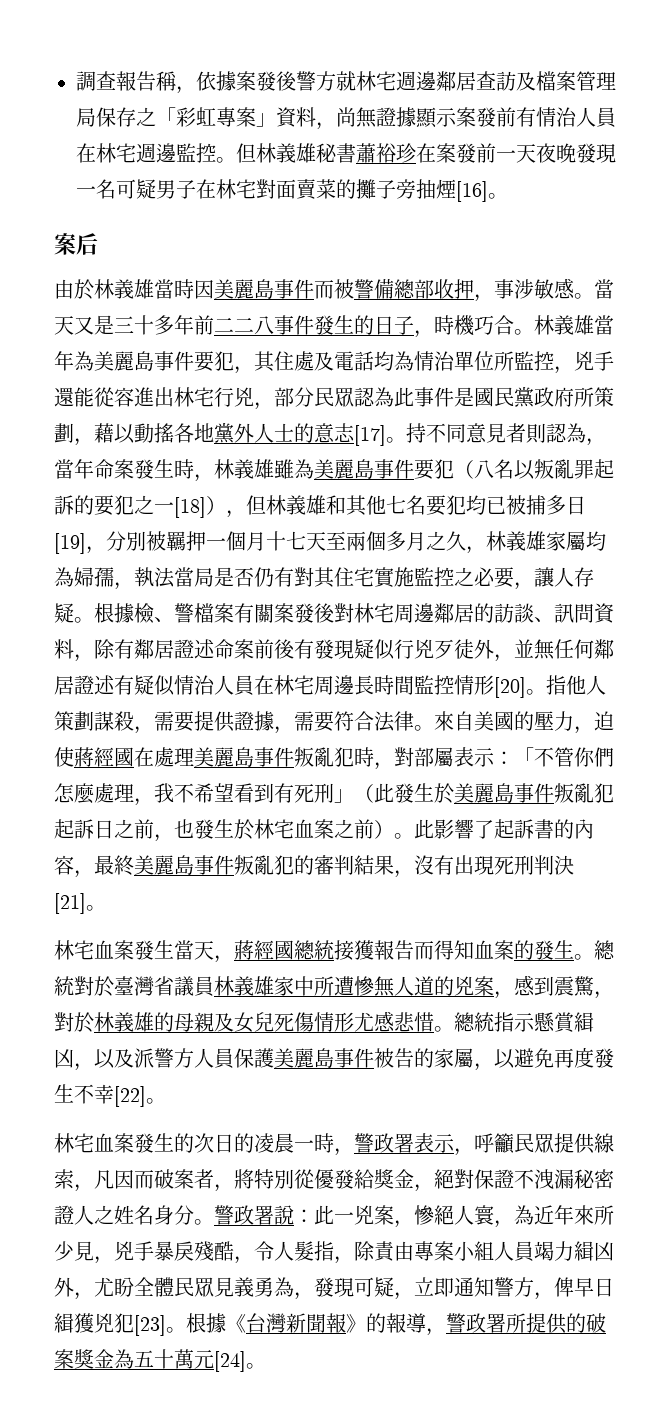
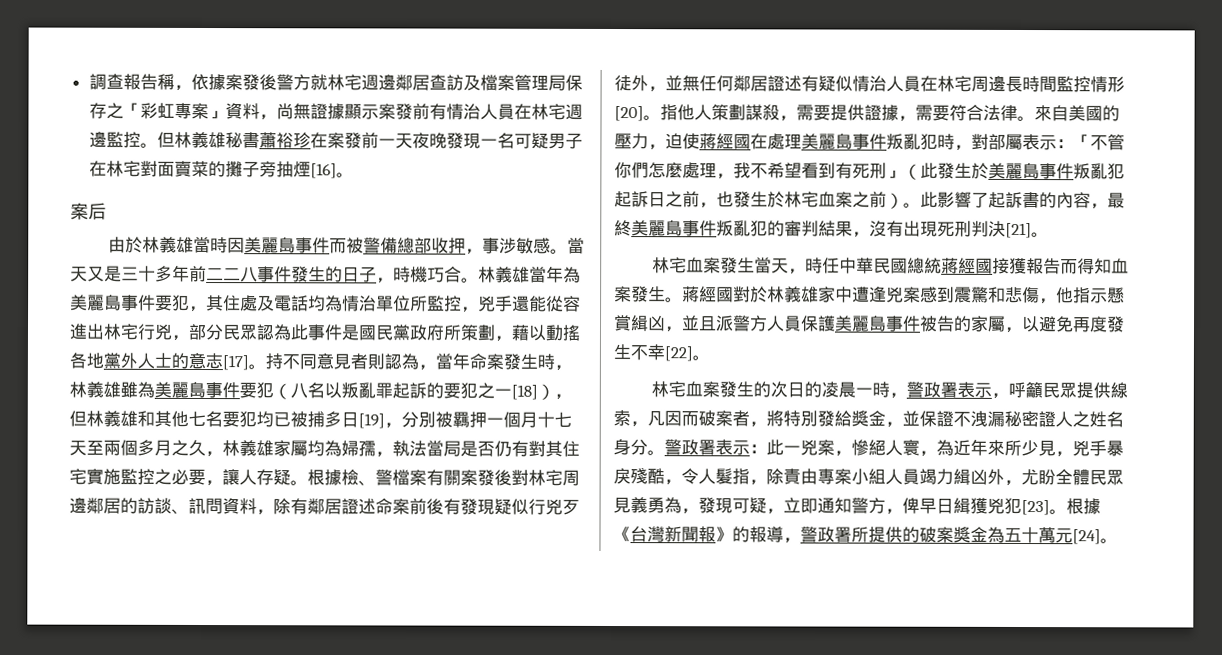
- 林宅血案發生當天，蔣經國總統接獲報告而得知血案的發生。總統對於臺灣省議員林義雄家中所遭慘無人道的兇案，感到震驚，對於林義雄的母親及女兒死傷情形尤感悲惜。總統指示懸賞緝凶，以及派警方人員保護美麗島事件被告的家屬，以避免再度發生不幸[22]。
+ 林宅血案發生當天，時任中華民國總統蔣經國接獲報告而得知血案發生。蔣經國對於林義雄家中遭逢兇案感到震驚和悲傷，他指示懸賞緝凶，並且派警方人員保護美麗島事件被告的家屬，以避免再度發生不幸[22]。
- 林宅血案發生的次日的凌晨一時，警政署表示，呼籲民眾提供線索，凡因而破案者，將特別從優發給獎金，絕對保證不洩漏秘密證人之姓名身分。
+ 林宅血案發生的次日的凌晨一時，警政署表示，呼籲民眾提供線索，凡因而破案者，將特別發給獎金，並保證不洩漏秘密證人之姓名身分。
- 警政署說：此一兇案，慘絕人寰，為近年來所少見，兇手暴戾殘酷，令人髮指，除責由專案小組人員竭力緝凶外，尤盼全體民眾見義勇為，發現可疑，立即通知警方，俾早日緝獲兇犯[23]。
+ 警政署表示：此一兇案，慘絕人寰，為近年來所少見，兇手暴戾殘酷，令人髮指，除責由專案小組人員竭力緝凶外，尤盼全體民眾見義勇為，發現可疑，立即通知警方，俾早日緝獲兇犯[23]。

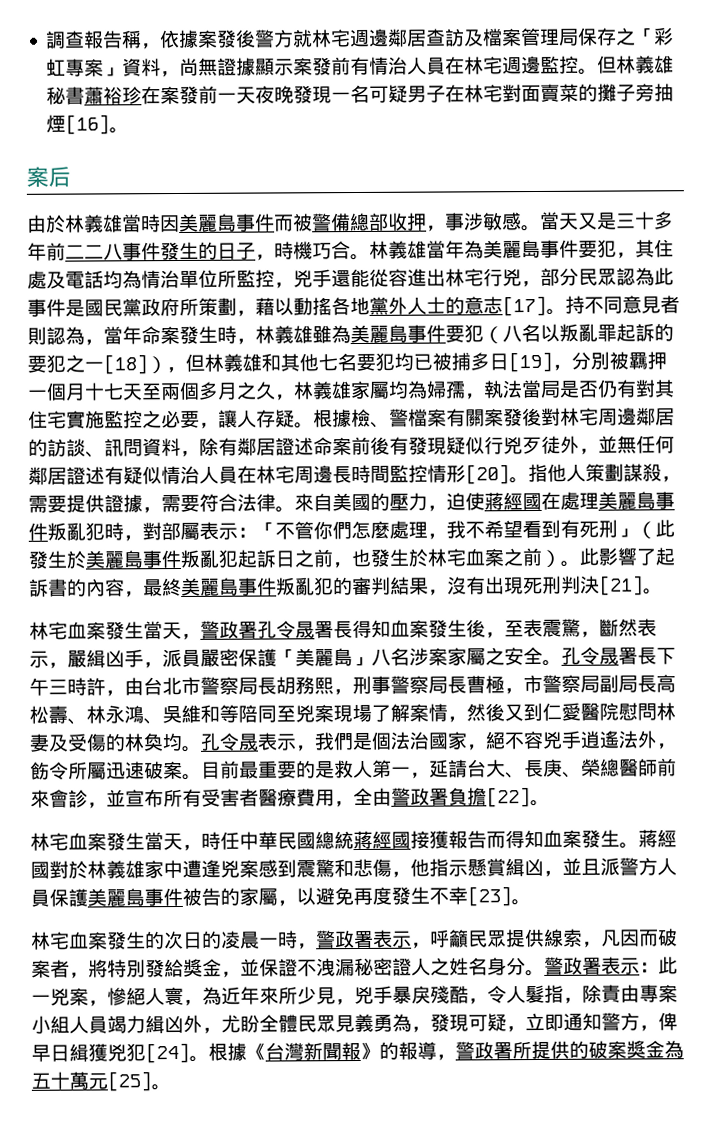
+ 林宅血案發生當天，警政署孔令晟署長得知血案發生後，至表震驚，斷然表示，嚴緝凶手，派員嚴密保護「美麗島」八名涉案家屬之安全。孔令晟署長下午三時許，由台北市警察局長胡務熙，刑事警察局長曹極，市警察局副局長高松壽、林永鴻、吳維和等陪同至兇案現場了解案情，然後又到仁愛醫院慰問林妻及受傷的林奐均。孔令晟表示，我們是個法治國家，絕不容兇手逍遙法外，飭令所屬迅速破案。目前最重要的是救人第一，延請台大、長庚、榮總醫師前來會診，並宣布所有受害者醫療費用，全由警政署負擔[22]。
- 蔣經國對於林義雄家中遭逢兇案感到震驚和悲傷，他指示懸賞緝凶，並且派警方人員保護美麗島事件被告的家屬，以避免再度發生不幸[22]。
+ 蔣經國對於林義雄家中遭逢兇案感到震驚和悲傷，他指示懸賞緝凶，並且派警方人員保護美麗島事件被告的家屬，以避免再度發生不幸[23]。
- 警政署表示：此一兇案，慘絕人寰，為近年來所少見，兇手暴戾殘酷，令人髮指，除責由專案小組人員竭力緝凶外，尤盼全體民眾見義勇為，發現可疑，立即通知警方，俾早日緝獲兇犯[23]。
+ 警政署表示：此一兇案，慘絕人寰，為近年來所少見，兇手暴戾殘酷，令人髮指，除責由專案小組人員竭力緝凶外，尤盼全體民眾見義勇為，發現可疑，立即通知警方，俾早日緝獲兇犯[24]。
- 根據《台灣新聞報》的報導，警政署所提供的破案獎金為五十萬元[24]。
+ 根據《台灣新聞報》的報導，警政署所提供的破案獎金為五十萬元[25]。

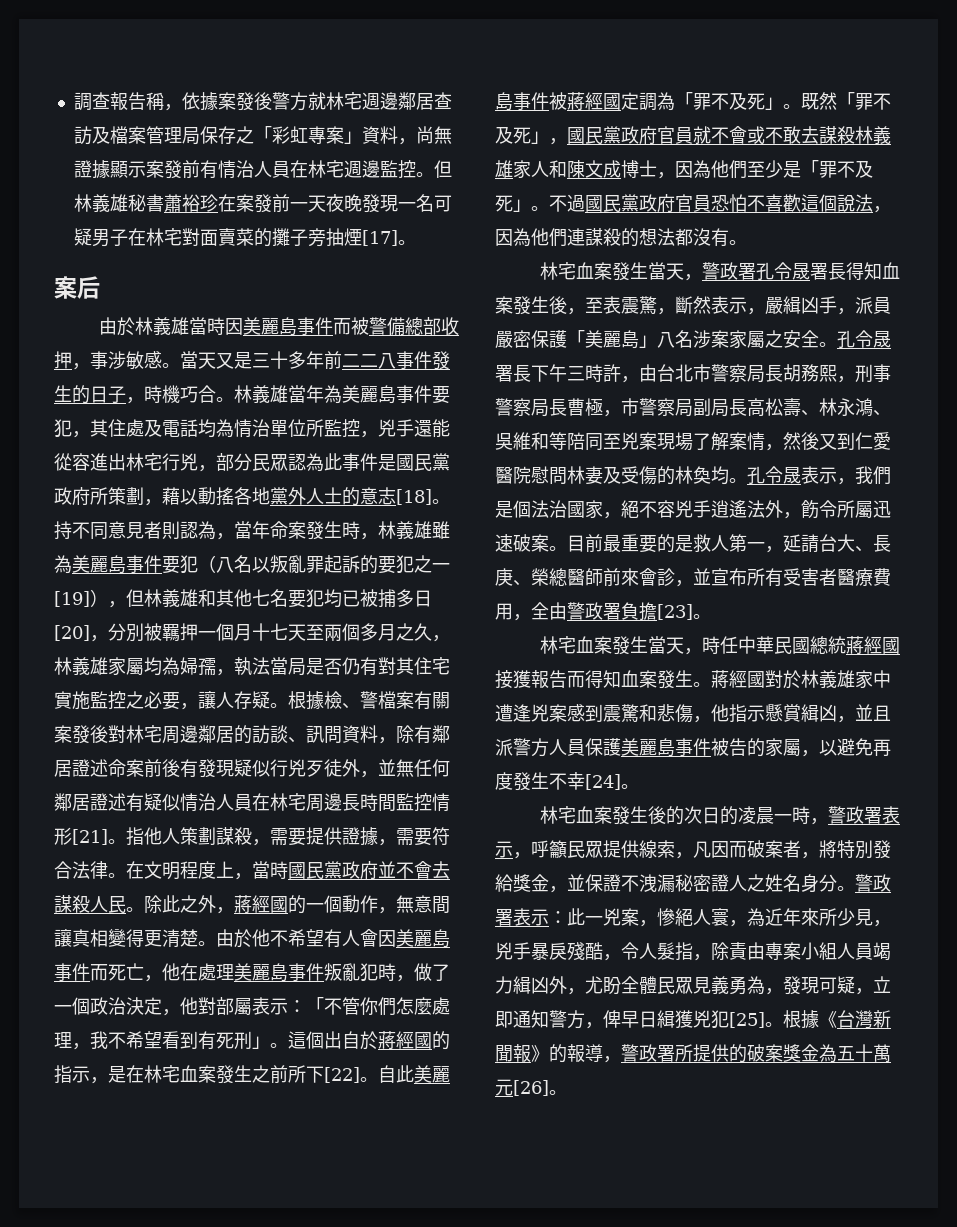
- 但林義雄秘書蕭裕珍在案發前一天夜晚發現一名可疑男子在林宅對面賣菜的攤子旁抽煙[16]。
+ 但林義雄秘書蕭裕珍在案發前一天夜晚發現一名可疑男子在林宅對面賣菜的攤子旁抽煙[17]。
- 林義雄當年為美麗島事件要犯，其住處及電話均為情治單位所監控，兇手還能從容進出林宅行兇，部分民眾認為此事件是國民黨政府所策劃，藉以動搖各地黨外人士的意志[17]。
+ 林義雄當年為美麗島事件要犯，其住處及電話均為情治單位所監控，兇手還能從容進出林宅行兇，部分民眾認為此事件是國民黨政府所策劃，藉以動搖各地黨外人士的意志[18]。
- 持不同意見者則認為，當年命案發生時，林義雄雖為美麗島事件要犯（八名以叛亂罪起訴的要犯之一[18]），但林義雄和其他七名要犯均已被捕多日[19]，分別被羈押一個月十七天至兩個多月之久，林義雄家屬均為婦孺，執法當局是否仍有對其住宅實施監控之必要，讓人存疑。
+ 持不同意見者則認為，當年命案發生時，林義雄雖為美麗島事件要犯（八名以叛亂罪起訴的要犯之一[19]），但林義雄和其他七名要犯均已被捕多日[20]，分別被羈押一個月十七天至兩個多月之久，林義雄家屬均為婦孺，執法當局是否仍有對其住宅實施監控之必要，讓人存疑。
- 根據檢、警檔案有關案發後對林宅周邊鄰居的訪談、訊問資料，除有鄰居證述命案前後有發現疑似行兇歹徒外，並無任何鄰居證述有疑似情治人員在林宅周邊長時間監控情形[20]。
+ 根據檢、警檔案有關案發後對林宅周邊鄰居的訪談、訊問資料，除有鄰居證述命案前後有發現疑似行兇歹徒外，並無任何鄰居證述有疑似情治人員在林宅周邊長時間監控情形[21]。
- 來自美國的壓力，迫使蔣經國在處理美麗島事件叛亂犯時，對部屬表示：「不管你們怎麼處理，我不希望看到有死刑」（此發生於美麗島事件叛亂犯起訴日之前，也發生於林宅血案之前）。此影響了起訴書的內容，最終美麗島事件叛亂犯的審判結果，沒有出現死刑判決[21]。
+ 在文明程度上，當時國民黨政府並不會去謀殺人民。除此之外，蔣經國的一個動作，無意間讓真相變得更清楚。由於他不希望有人會因美麗島事件而死亡，他在處理美麗島事件叛亂犯時，做了一個政治決定，他對部屬表示：「不管你們怎麼處理，我不希望看到有死刑」。這個出自於蔣經國的指示，是在林宅血案發生之前所下[22]。自此美麗島事件被蔣經國定調為「罪不及死」。既然「罪不及死」，國民黨政府官員就不會或不敢去謀殺林義雄家人和陳文成博士，因為他們至少是「罪不及死」。不過國民黨政府官員恐怕不喜歡這個說法，因為他們連謀殺的想法都沒有。
- 目前最重要的是救人第一，延請台大、長庚、榮總醫師前來會診，並宣布所有受害者醫療費用，全由警政署負擔[22]。
+ 目前最重要的是救人第一，延請台大、長庚、榮總醫師前來會診，並宣布所有受害者醫療費用，全由警政署負擔[23]。
- 蔣經國對於林義雄家中遭逢兇案感到震驚和悲傷，他指示懸賞緝凶，並且派警方人員保護美麗島事件被告的家屬，以避免再度發生不幸[23]。
- 林宅血案發生的次日的凌晨一時，警政署表示，呼籲民眾提供線索，凡因而破案者，將特別發給獎金，並保證不洩漏秘密證人之姓名身分。
+ 蔣經國對於林義雄家中遭逢兇案感到震驚和悲傷，他指示懸賞緝凶，並且派警方人員保護美麗島事件被告的家屬，以避免再度發生不幸[24]。
+ 林宅血案發生後的次日的凌晨一時，警政署表示，呼籲民眾提供線索，凡因而破案者，將特別發給獎金，並保證不洩漏秘密證人之姓名身分。
- 警政署表示：此一兇案，慘絕人寰，為近年來所少見，兇手暴戾殘酷，令人髮指，除責由專案小組人員竭力緝凶外，尤盼全體民眾見義勇為，發現可疑，立即通知警方，俾早日緝獲兇犯[24]。
+ 警政署表示：此一兇案，慘絕人寰，為近年來所少見，兇手暴戾殘酷，令人髮指，除責由專案小組人員竭力緝凶外，尤盼全體民眾見義勇為，發現可疑，立即通知警方，俾早日緝獲兇犯[25]。
- 根據《台灣新聞報》的報導，警政署所提供的破案獎金為五十萬元[25]。
+ 根據《台灣新聞報》的報導，警政署所提供的破案獎金為五十萬元[26]。

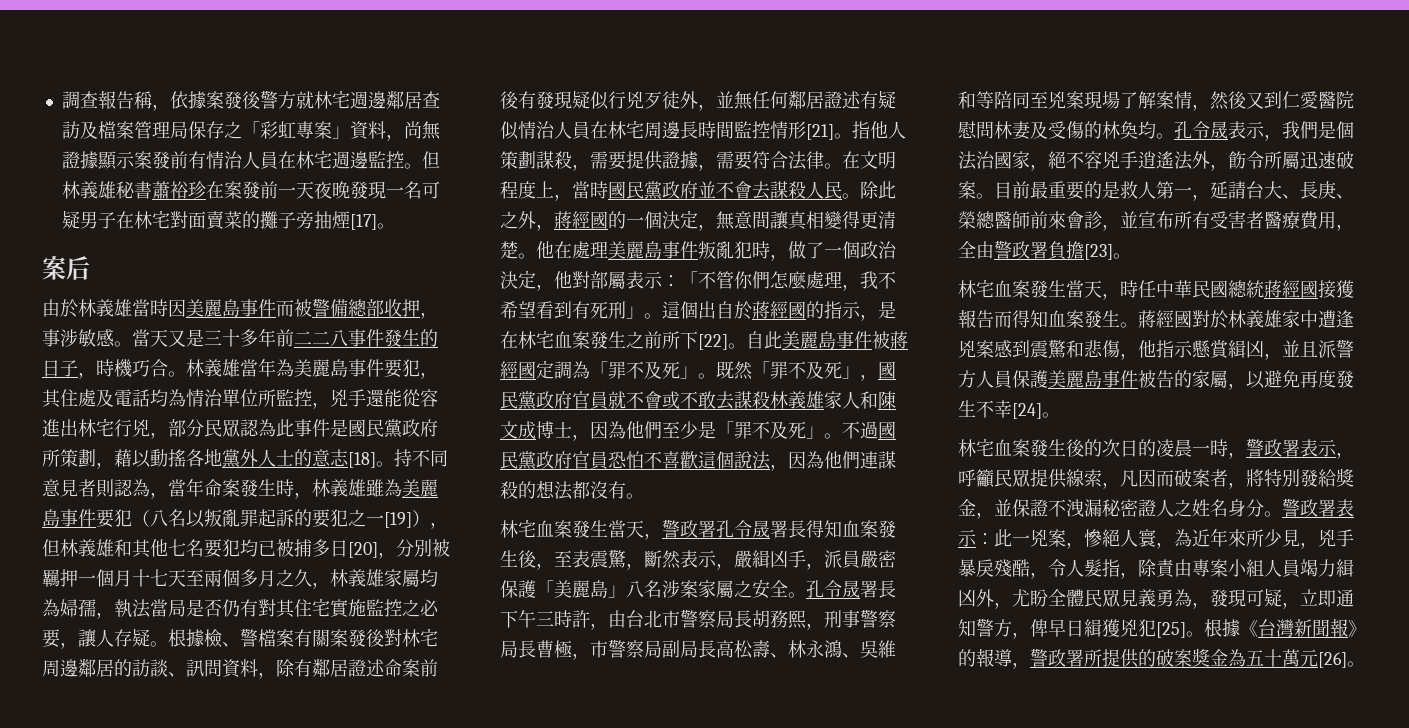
- 除此之外，蔣經國的一個動作，無意間讓真相變得更清楚。
+ 除此之外，蔣經國的一個決定，無意間讓真相變得更清楚。
- 由於他不希望有人會因美麗島事件而死亡，他在處理美麗島事件叛亂犯時，做了一個政治決定，他對部屬表示：「不管你們怎麼處理，我不希望看到有死刑」。
+ 他在處理美麗島事件叛亂犯時，做了一個政治決定，他對部屬表示：「不管你們怎麼處理，我不希望看到有死刑」。

